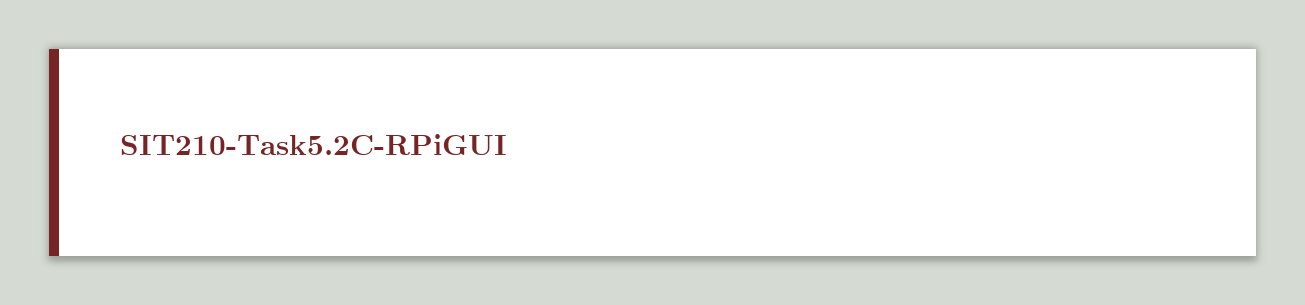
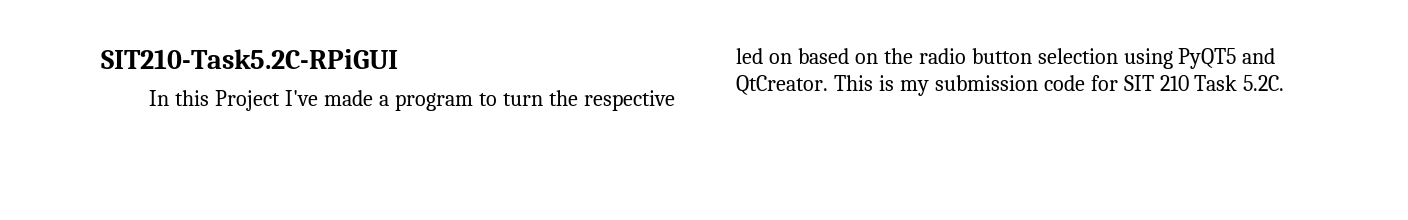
+ In this Project I've made a program to turn the respective led on based on the radio button selection using PyQT5 and QtCreator. This is my submission code for SIT 210 Task 5.2C.

